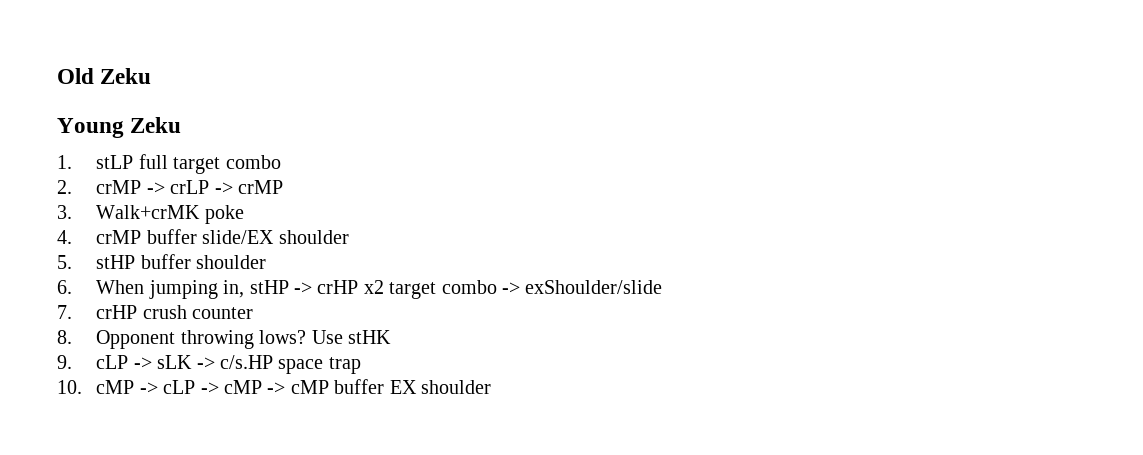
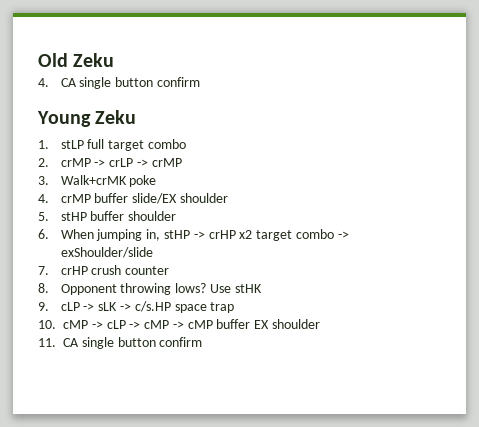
+ 4. CA single button confirm
+ 11. CA single button confirm

